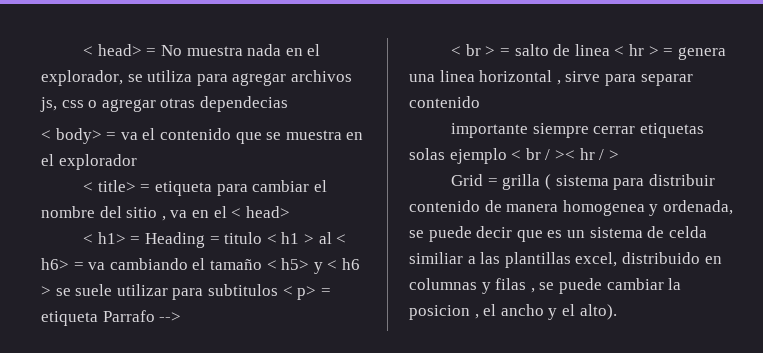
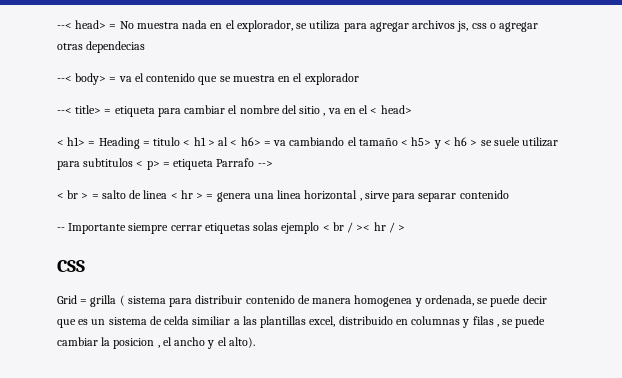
- < head> = No muestra nada en el explorador, se utiliza para agregar archivos js, css o agregar otras dependecias
+ --< head> = No muestra nada en el explorador, se utiliza para agregar archivos js, css o agregar otras dependecias
- < body> = va el contenido que se muestra en el explorador
+ --< body> = va el contenido que se muestra en el explorador
- < title> = etiqueta para cambiar el nombre del sitio , va en el < head>
+ --< title> = etiqueta para cambiar el nombre del sitio , va en el < head>
- importante siempre cerrar etiquetas solas ejemplo < br / >< hr / >
+ -- Importante siempre cerrar etiquetas solas ejemplo < br / >< hr / >
+ CSS

